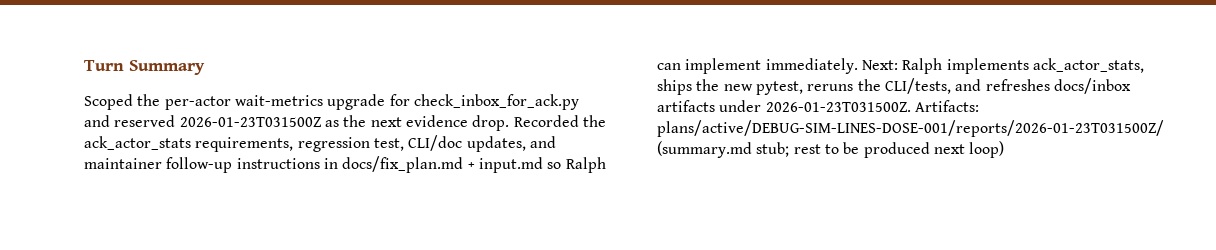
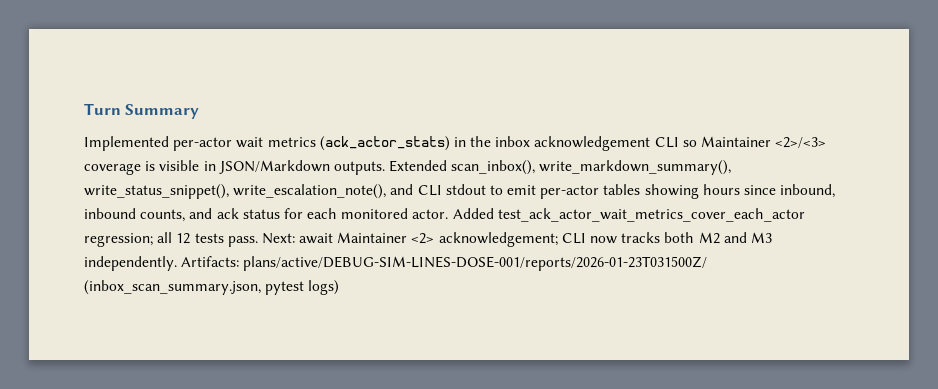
- Scoped the per-actor wait-metrics upgrade for check_inbox_for_ack.py and reserved 2026-01-23T031500Z as the next evidence drop. Recorded the ack_actor_stats requirements, regression test, CLI/doc updates, and maintainer follow-up instructions in docs/fix_plan.md + input.md so Ralph can implement immediately. Next: Ralph implements ack_actor_stats, ships the new pytest, reruns the CLI/tests, and refreshes docs/inbox artifacts under 2026-01-23T031500Z. Artifacts: plans/active/DEBUG-SIM-LINES-DOSE-001/reports/2026-01-23T031500Z/ (summary.md stub; rest to be produced next loop)
+ Implemented per-actor wait metrics (ack_actor_stats) in the inbox acknowledgement CLI so Maintainer <2>/<3> coverage is visible in JSON/Markdown outputs. Extended scan_inbox(), write_markdown_summary(), write_status_snippet(), write_escalation_note(), and CLI stdout to emit per-actor tables showing hours since inbound, inbound counts, and ack status for each monitored actor. Added test_ack_actor_wait_metrics_cover_each_actor regression; all 12 tests pass. Next: await Maintainer <2> acknowledgement; CLI now tracks both M2 and M3 independently. Artifacts: plans/active/DEBUG-SIM-LINES-DOSE-001/reports/2026-01-23T031500Z/ (inbox_scan_summary.json, pytest logs)

